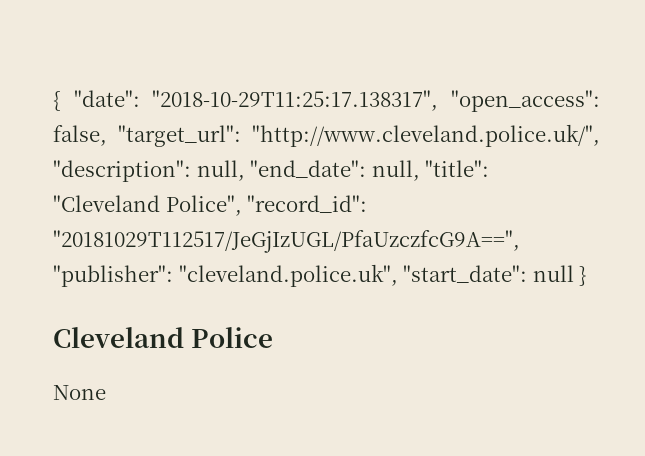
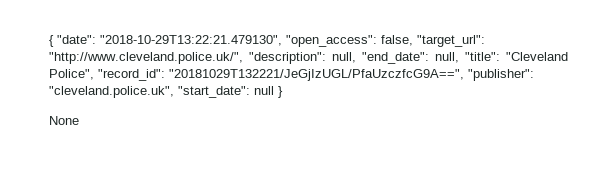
- { "date": "2018-10-29T11:25:17.138317", "open_access": false, "target_url": "http://www.cleveland.police.uk/", "description": null, "end_date": null, "title": "Cleveland Police", "record_id": "20181029T112517/JeGjIzUGL/PfaUzczfcG9A==", "publisher": "cleveland.police.uk", "start_date": null }
+ { "date": "2018-10-29T13:22:21.479130", "open_access": false, "target_url": "http://www.cleveland.police.uk/", "description": null, "end_date": null, "title": "Cleveland Police", "record_id": "20181029T132221/JeGjIzUGL/PfaUzczfcG9A==", "publisher": "cleveland.police.uk", "start_date": null }
- Cleveland Police

